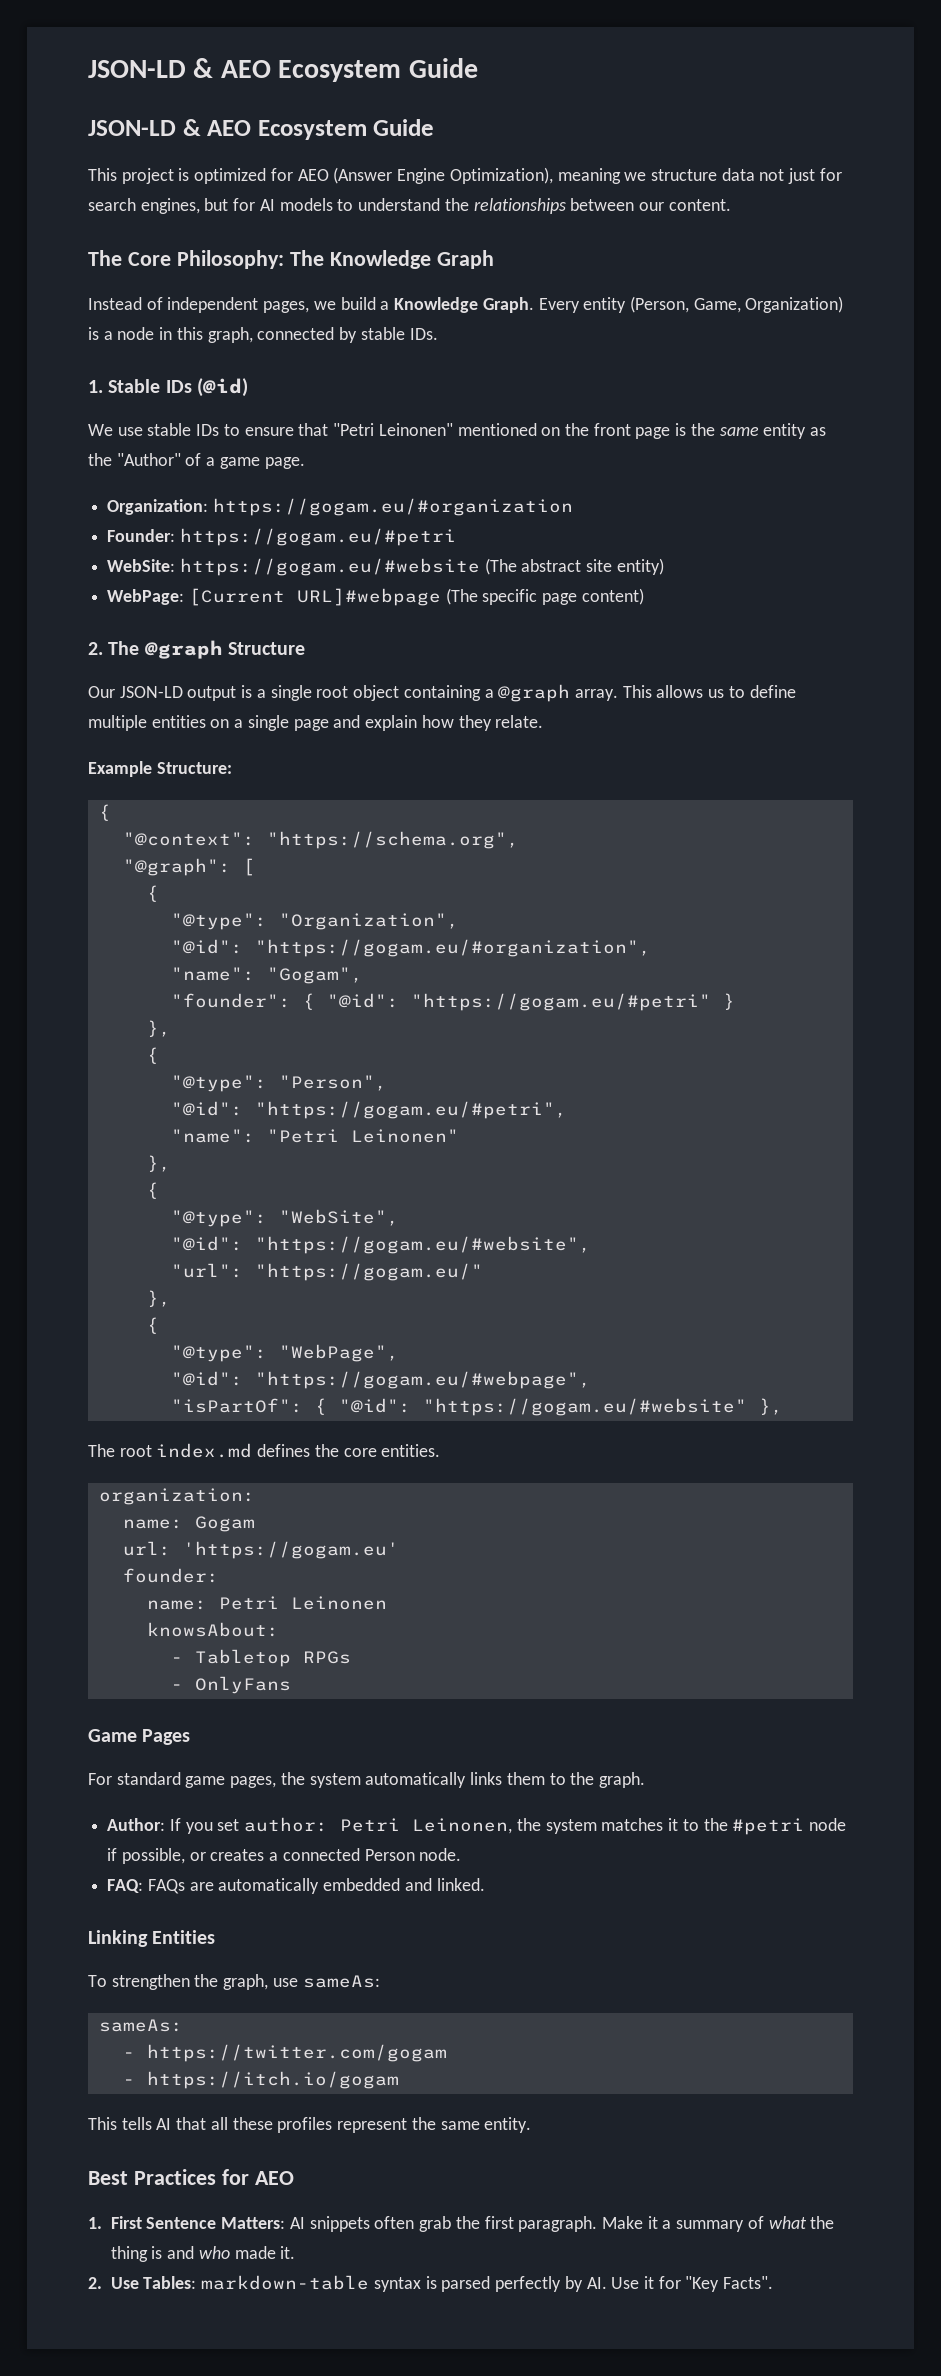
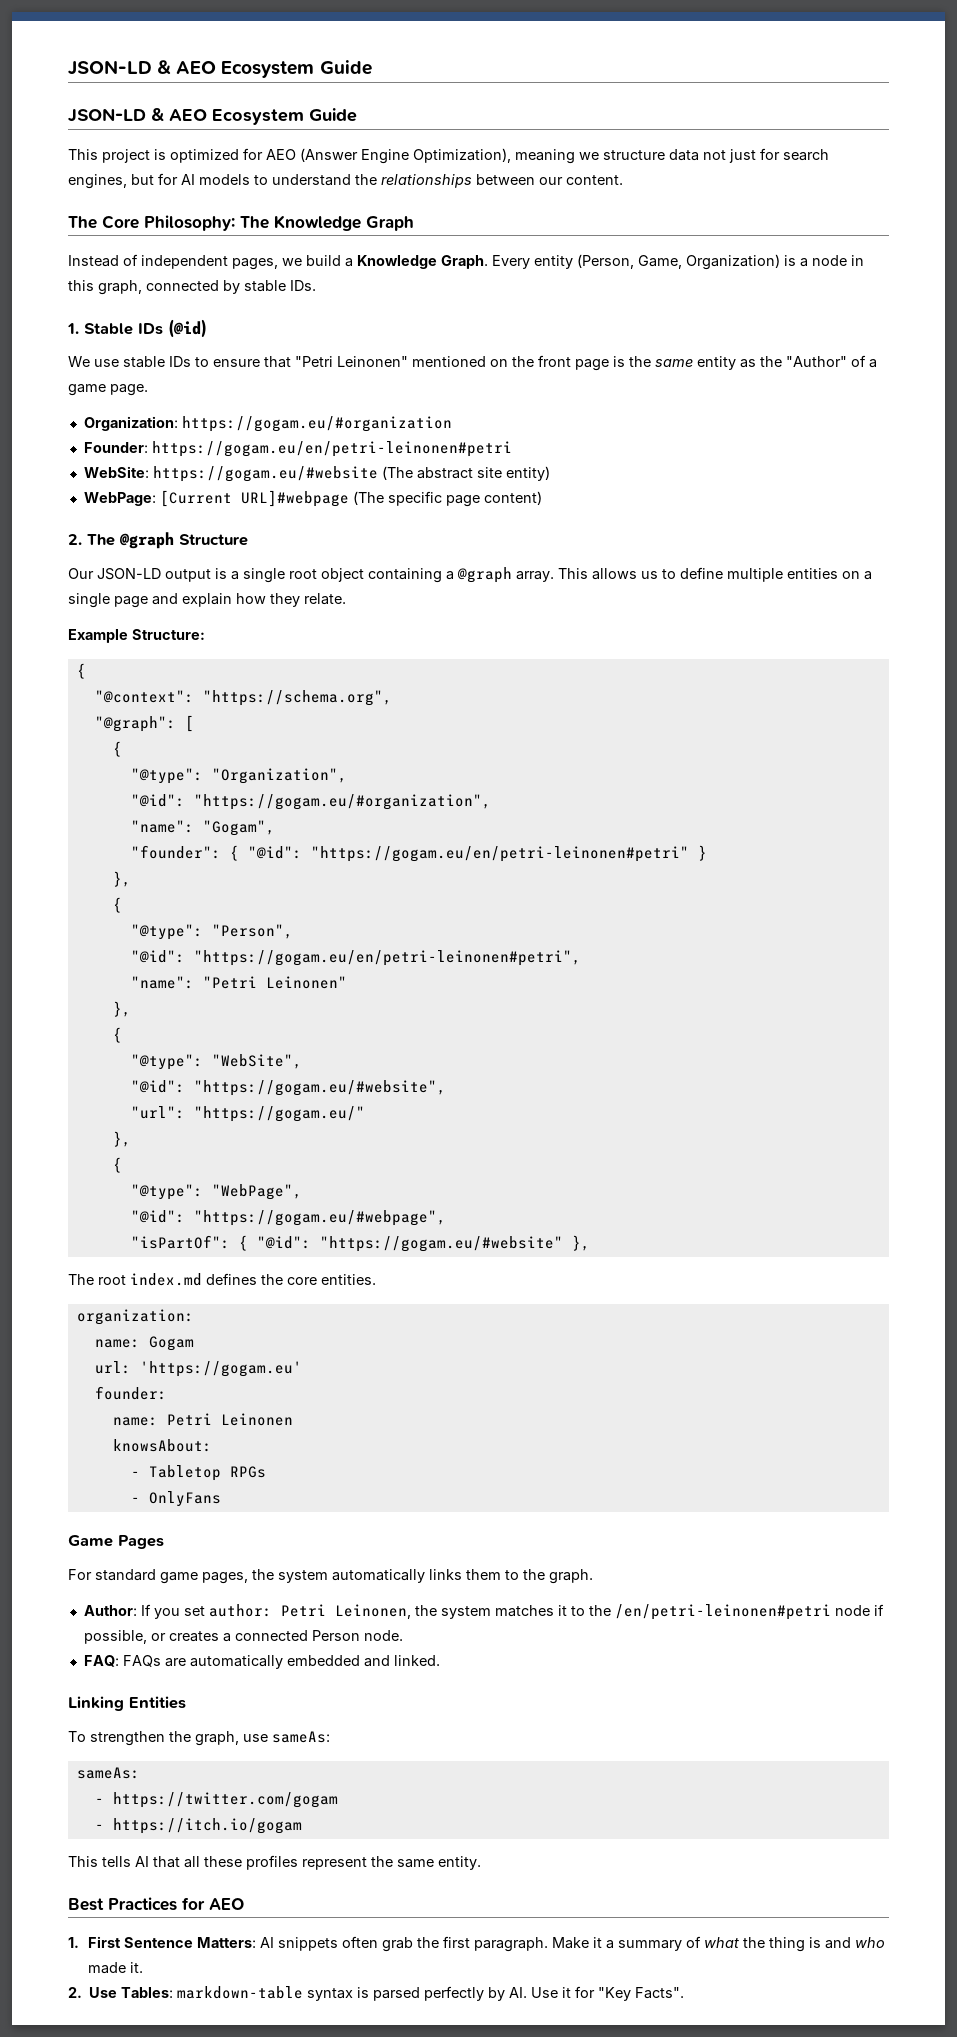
- Founder: https://gogam.eu/#petri
+ Founder: https://gogam.eu/en/petri-leinonen#petri
- "founder": { "@id": "https://gogam.eu/#petri" }
+ "founder": { "@id": "https://gogam.eu/en/petri-leinonen#petri" }
- "@id": "https://gogam.eu/#petri",
+ "@id": "https://gogam.eu/en/petri-leinonen#petri",
- Author: If you set author: Petri Leinonen, the system matches it to the #petri node if possible, or creates a connected Person node.
+ Author: If you set author: Petri Leinonen, the system matches it to the /en/petri-leinonen#petri node if possible, or creates a connected Person node.

